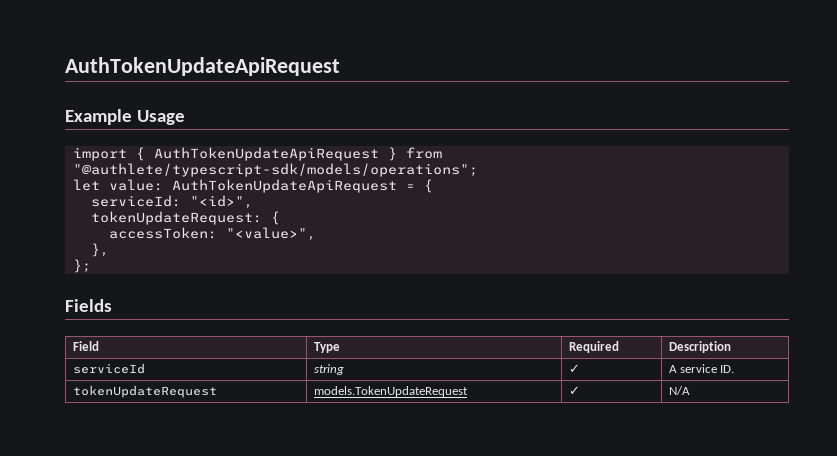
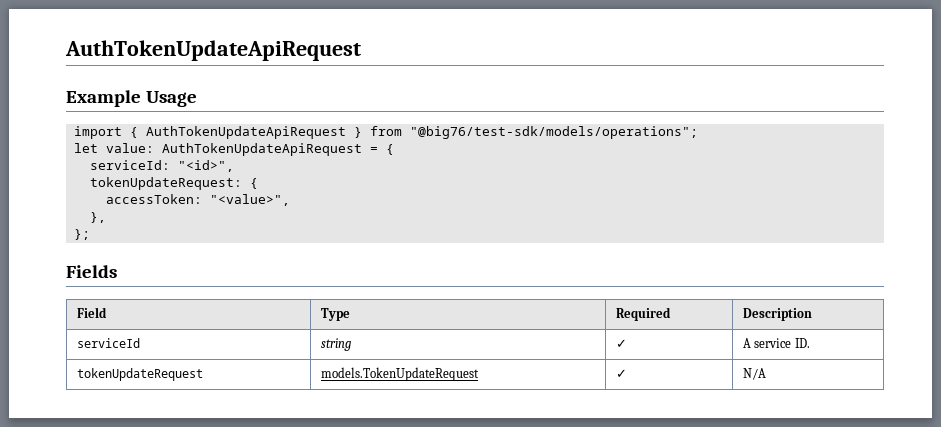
- import { AuthTokenUpdateApiRequest } from "@authlete/typescript-sdk/models/operations";
+ import { AuthTokenUpdateApiRequest } from "@big76/test-sdk/models/operations";

